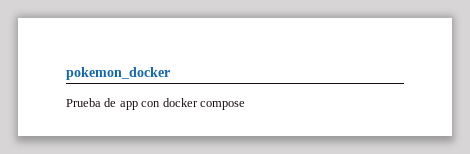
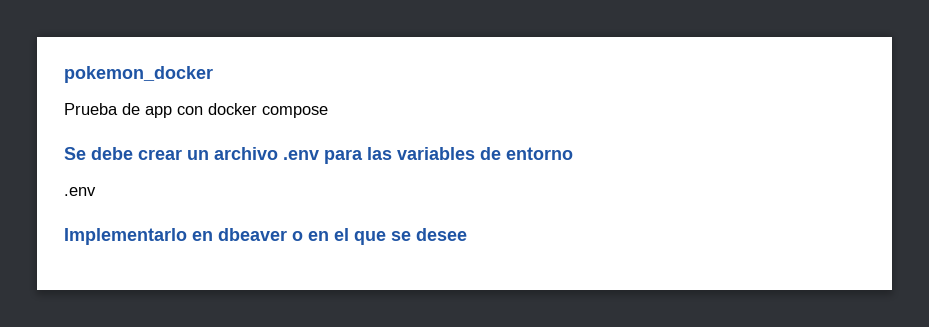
+ Se debe crear un archivo .env para las variables de entorno
+ .env
+ Implementarlo en dbeaver o en el que se desee

